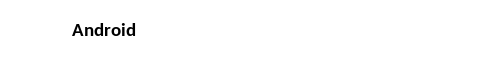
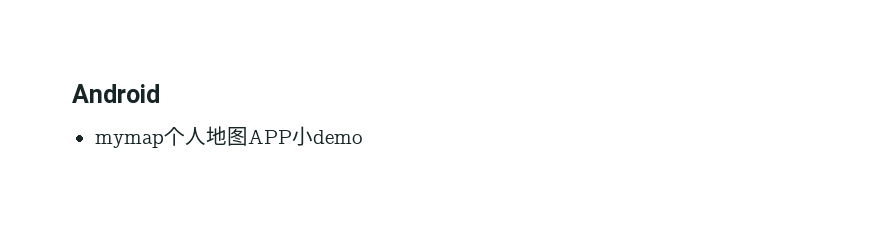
+ mymap个人地图APP小demo

